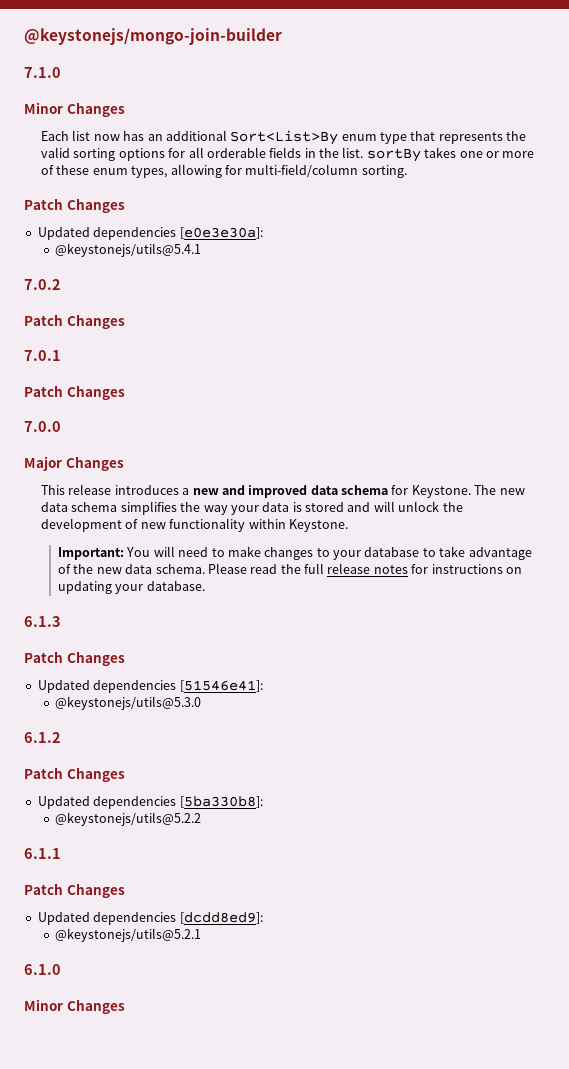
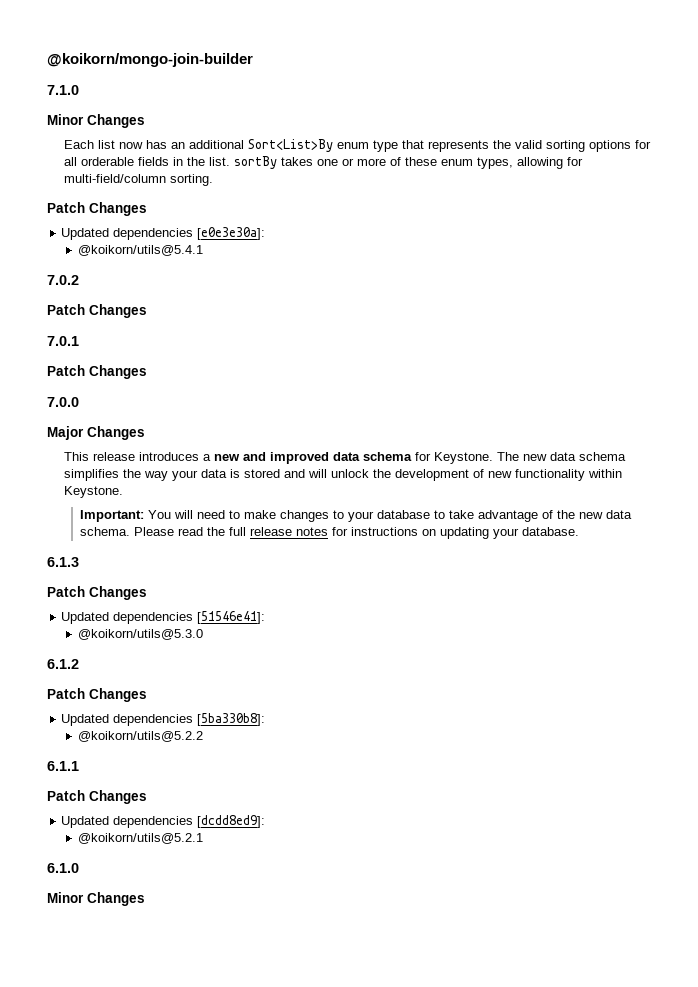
- @keystonejs/mongo-join-builder
+ @koikorn/mongo-join-builder
- @keystonejs/utils@5.4.1
+ @koikorn/utils@5.4.1
- @keystonejs/utils@5.3.0
+ @koikorn/utils@5.3.0
- @keystonejs/utils@5.2.2
+ @koikorn/utils@5.2.2
- @keystonejs/utils@5.2.1
+ @koikorn/utils@5.2.1

